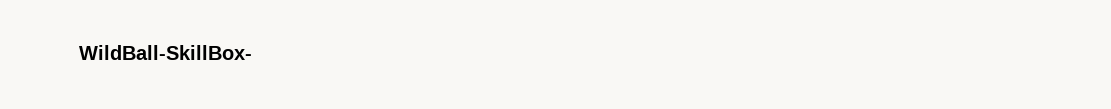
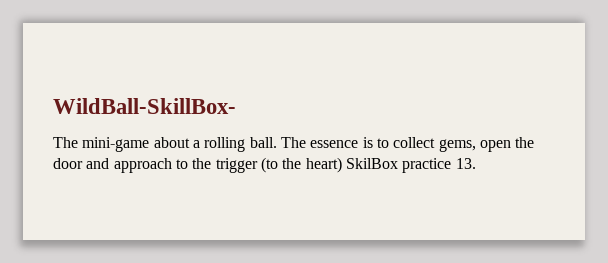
+ The mini-game about a rolling ball. The essence is to collect gems, open the door and approach to the trigger (to the heart) SkilBox practice 13.

